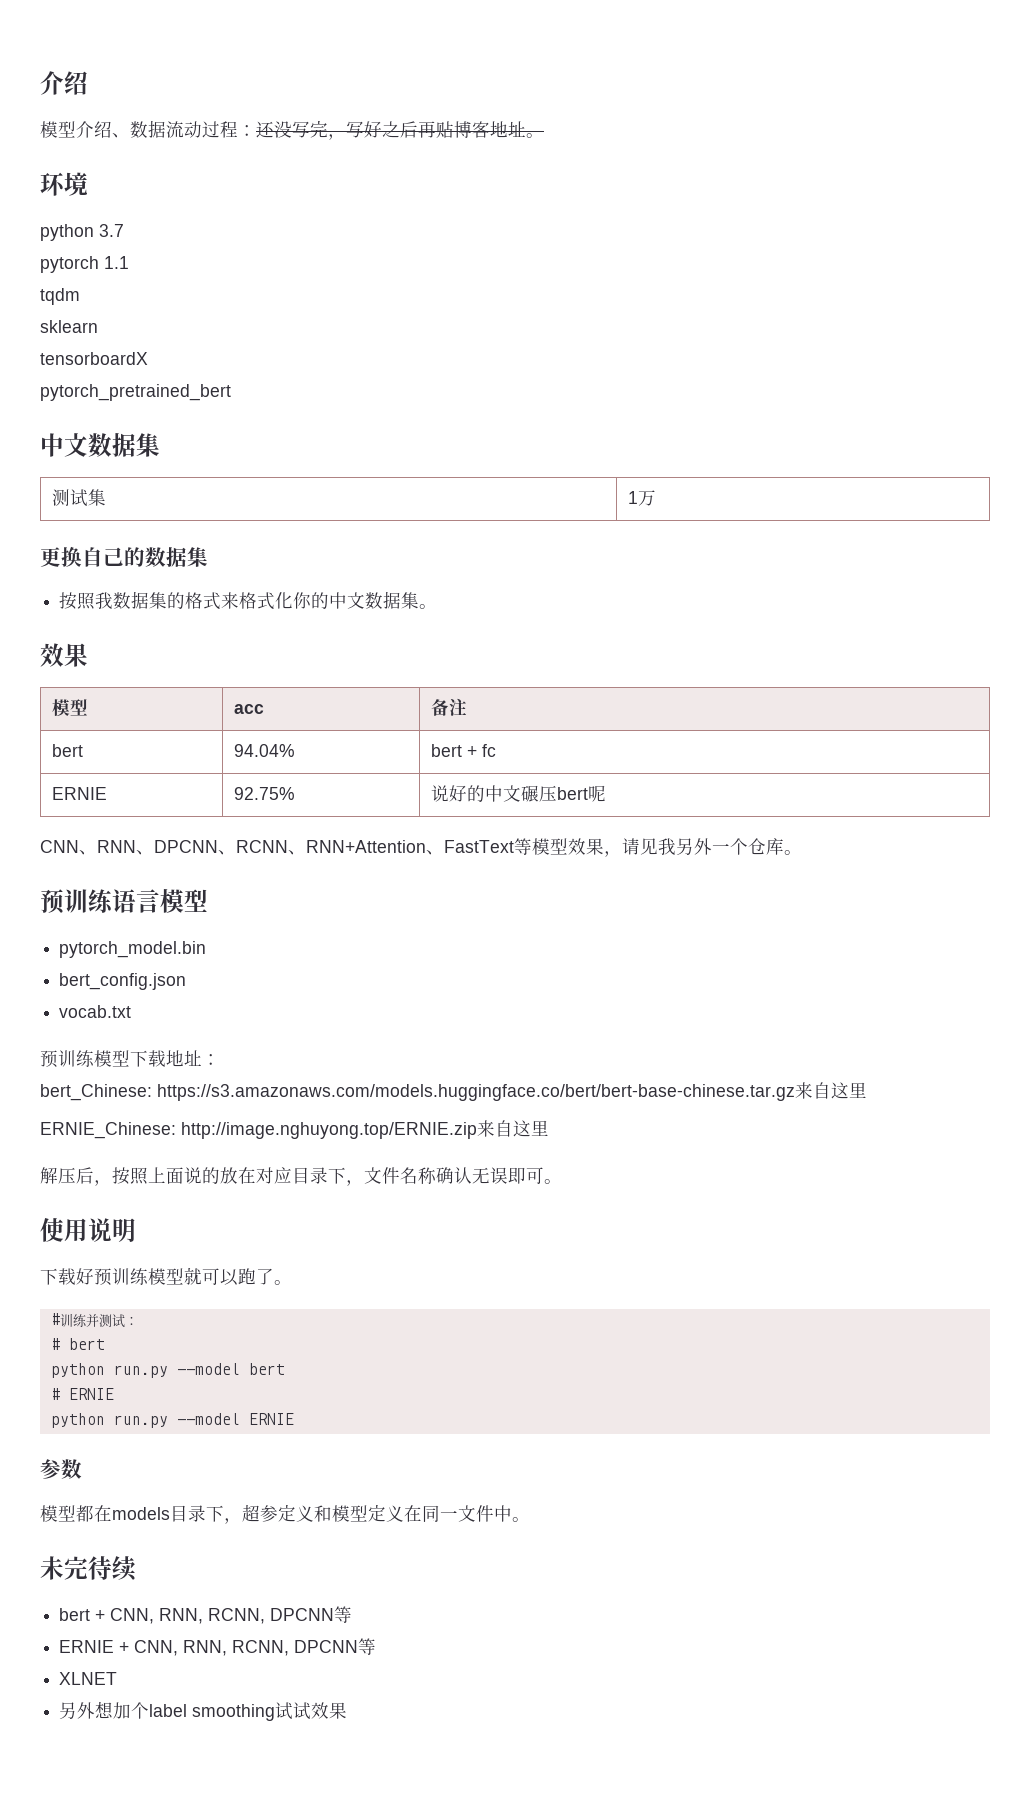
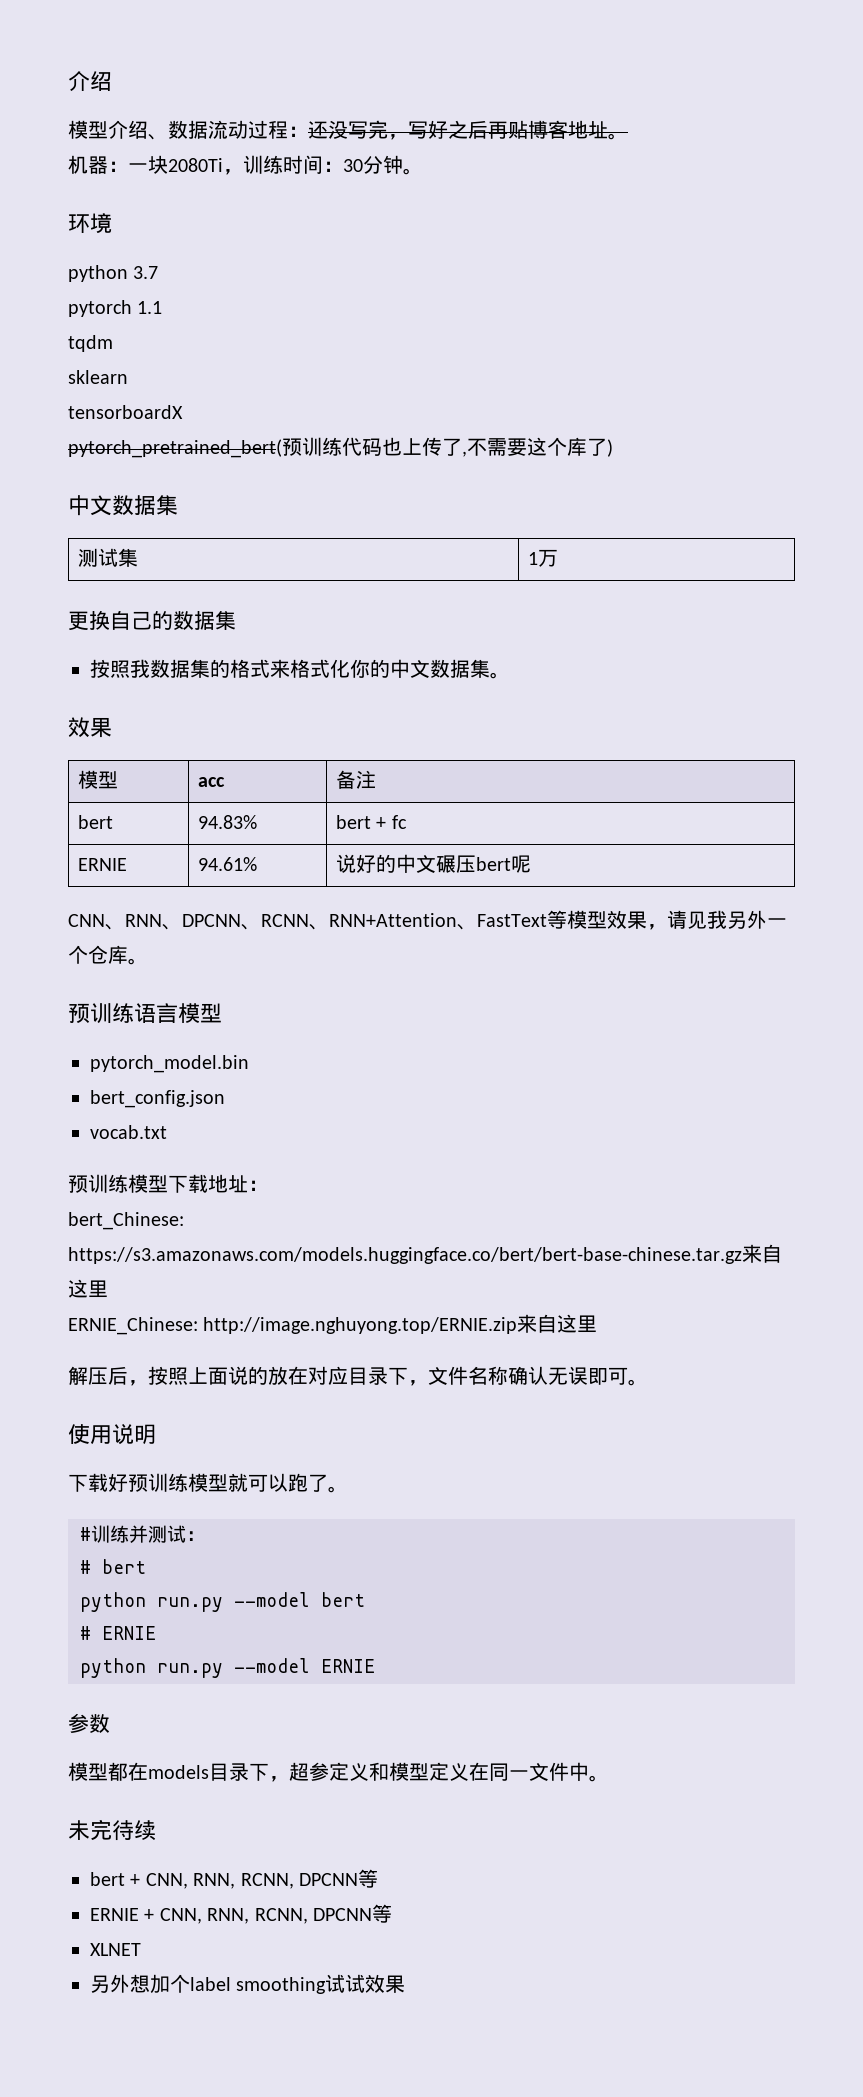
+ 机器：一块2080Ti，训练时间：30分钟。
- pytorch_pretrained_bert
+ pytorch_pretrained_bert(预训练代码也上传了,不需要这个库了)
- bert | 94.04% | bert + fc
+ bert | 94.83% | bert + fc
- ERNIE | 92.75% | 说好的中文碾压bert呢
+ ERNIE | 94.61% | 说好的中文碾压bert呢

